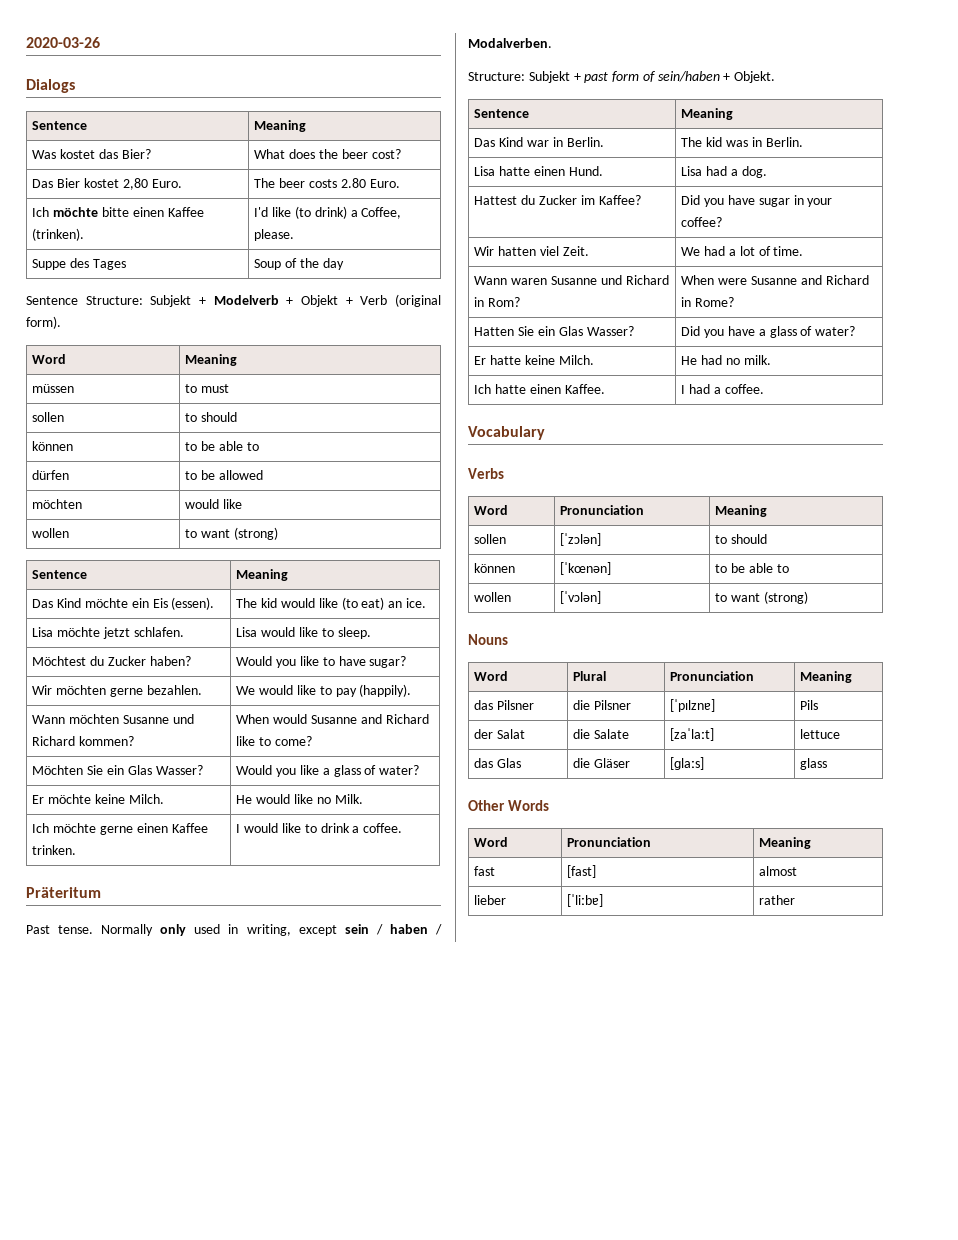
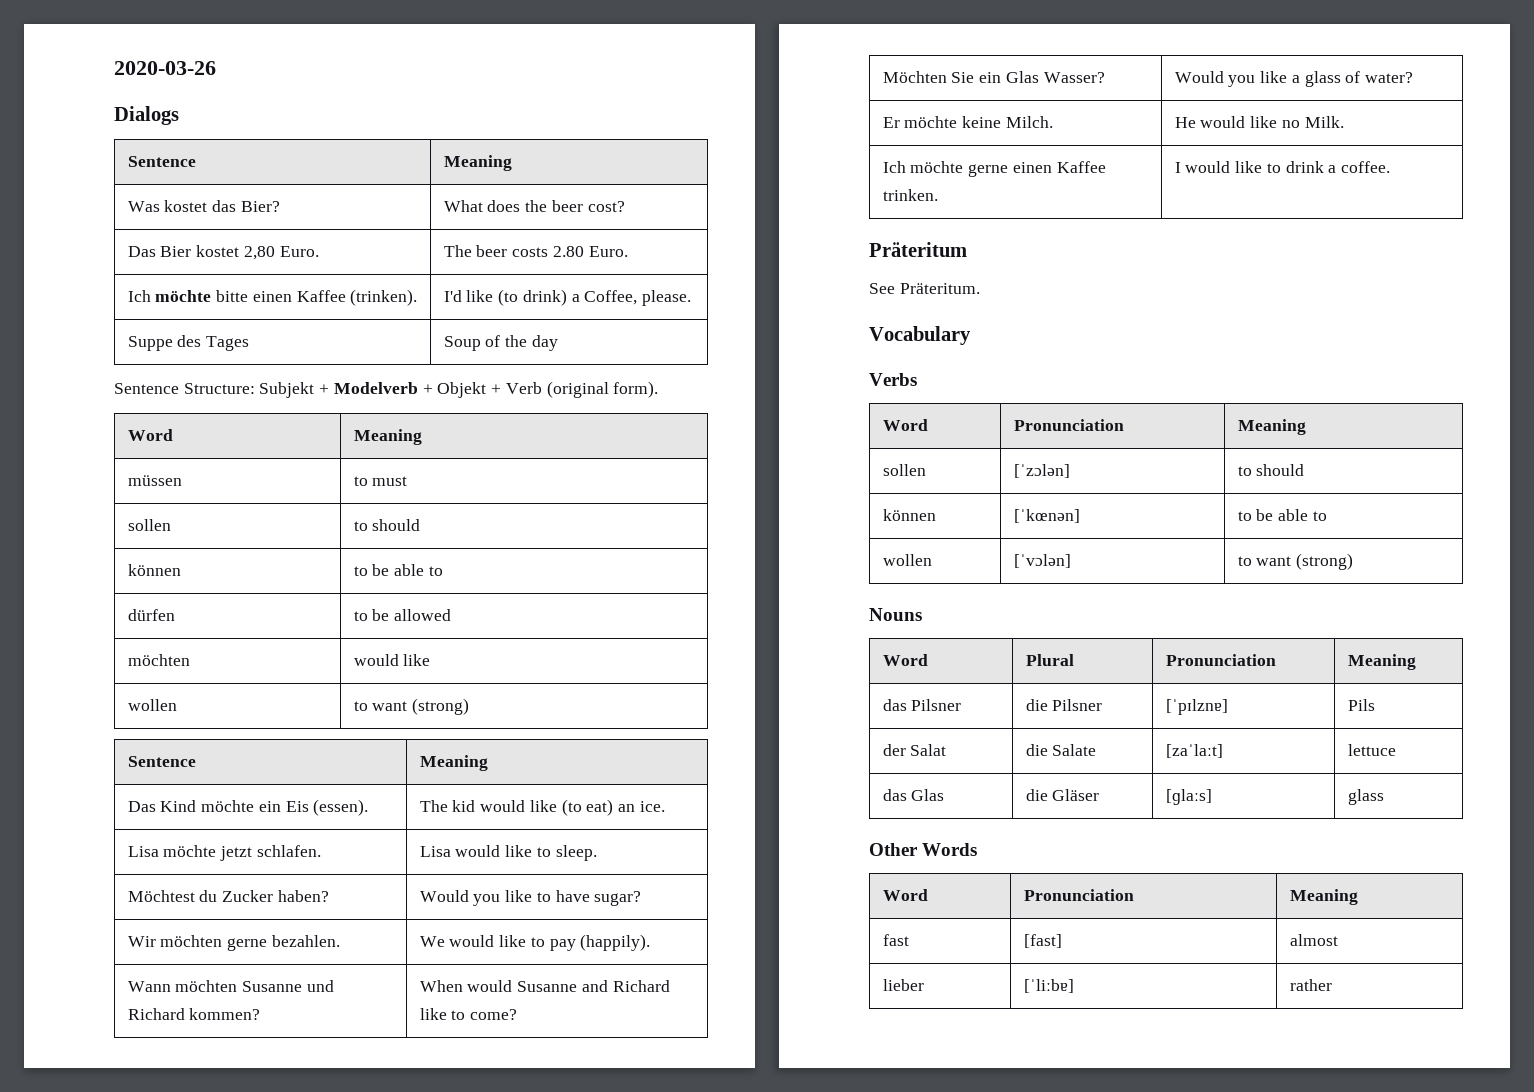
- Past tense. Normally only used in writing, except sein / haben / Modalverben.
- Structure: Subjekt + past form of sein/haben + Objekt.
- Sentence | Meaning
- Das Kind war in Berlin. | The kid was in Berlin.
- Lisa hatte einen Hund. | Lisa had a dog.
- Hattest du Zucker im Kaffee? | Did you have sugar in your coffee?
- Wir hatten viel Zeit. | We had a lot of time.
- Wann waren Susanne und Richard in Rom? | When were Susanne and Richard in Rome?
- Hatten Sie ein Glas Wasser? | Did you have a glass of water?
- Er hatte keine Milch. | He had no milk.
- Ich hatte einen Kaffee. | I had a coffee.
+ See Präteritum.

